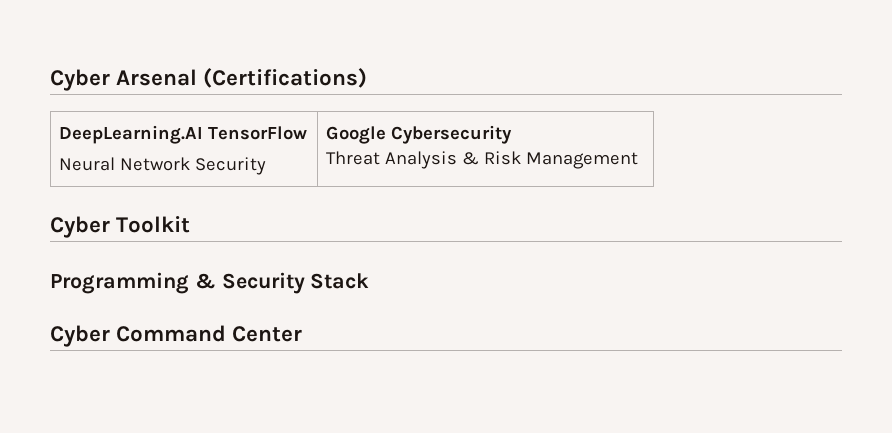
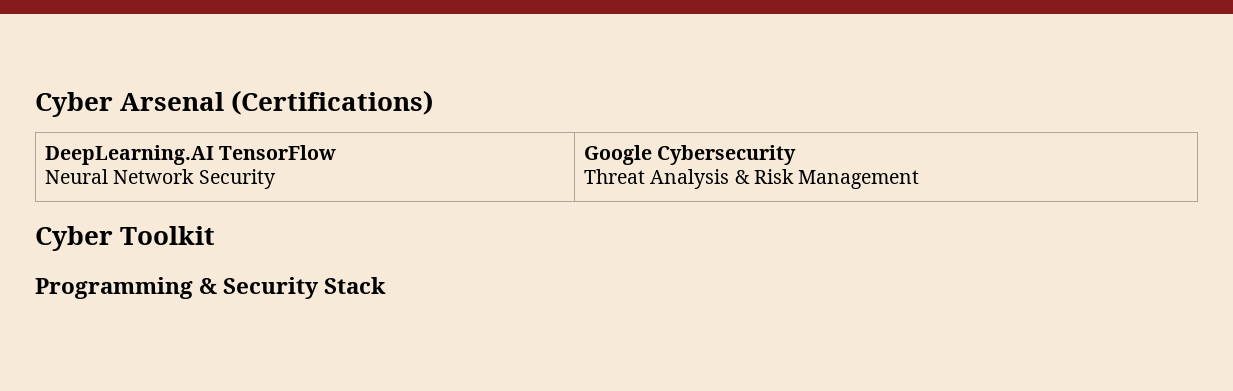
- Cyber Command Center

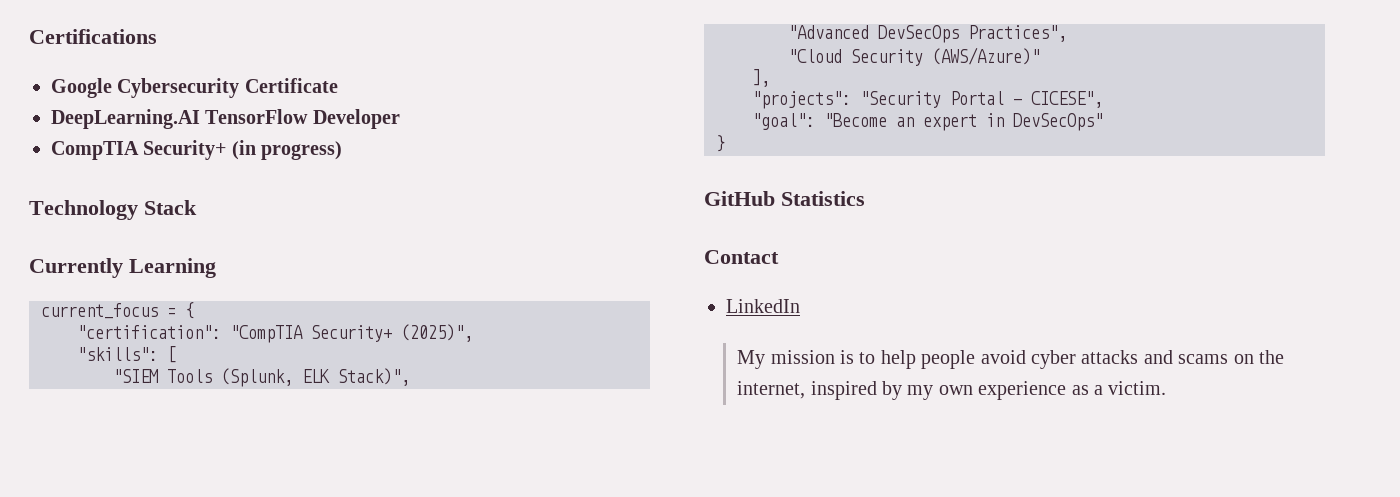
- Cyber Arsenal (Certifications)
- DeepLearning.AI TensorFlow
- Neural Network Security | Google Cybersecurity
- Threat Analysis & Risk Management
- Cyber Toolkit
- Programming & Security Stack
+ Certifications
+ Google Cybersecurity Certificate
+ DeepLearning.AI TensorFlow Developer
+ CompTIA Security+ (in progress)
+ Technology Stack
+ Currently Learning
+ current_focus = {
+ "certification": "CompTIA Security+ (2025)",
+ "skills": [
+ "SIEM Tools (Splunk, ELK Stack)",
+ "Advanced DevSecOps Practices",
+ "Cloud Security (AWS/Azure)"
+ ],
+ "projects": "Security Portal - CICESE",
+ "goal": "Become an expert in DevSecOps"
+ }
+ GitHub Statistics
+ Contact
+ LinkedIn
+ My mission is to help people avoid cyber attacks and scams on the internet, inspired by my own experience as a victim.

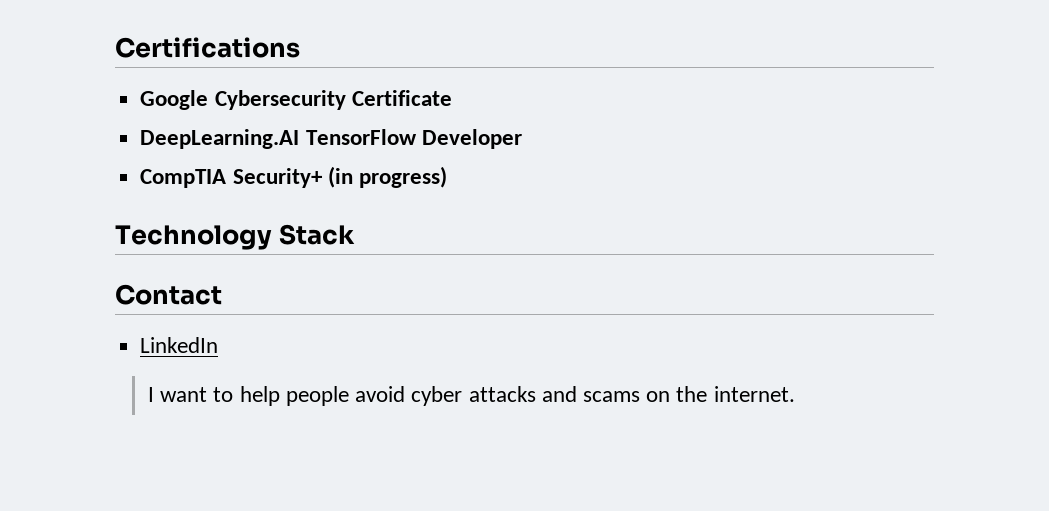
- Currently Learning
- current_focus = {
- "certification": "CompTIA Security+ (2025)",
- "skills": [
- "SIEM Tools (Splunk, ELK Stack)",
- "Advanced DevSecOps Practices",
- "Cloud Security (AWS/Azure)"
- ],
- "projects": "Security Portal - CICESE",
- "goal": "Become an expert in DevSecOps"
- }
- GitHub Statistics
- My mission is to help people avoid cyber attacks and scams on the internet, inspired by my own experience as a victim.
+ I want to help people avoid cyber attacks and scams on the internet.

